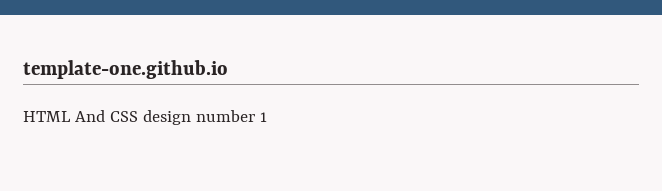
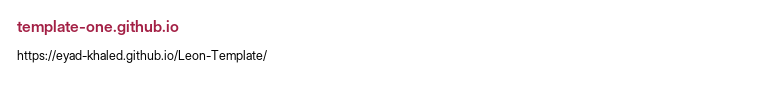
- HTML And CSS design number 1
+ https://eyad-khaled.github.io/Leon-Template/

